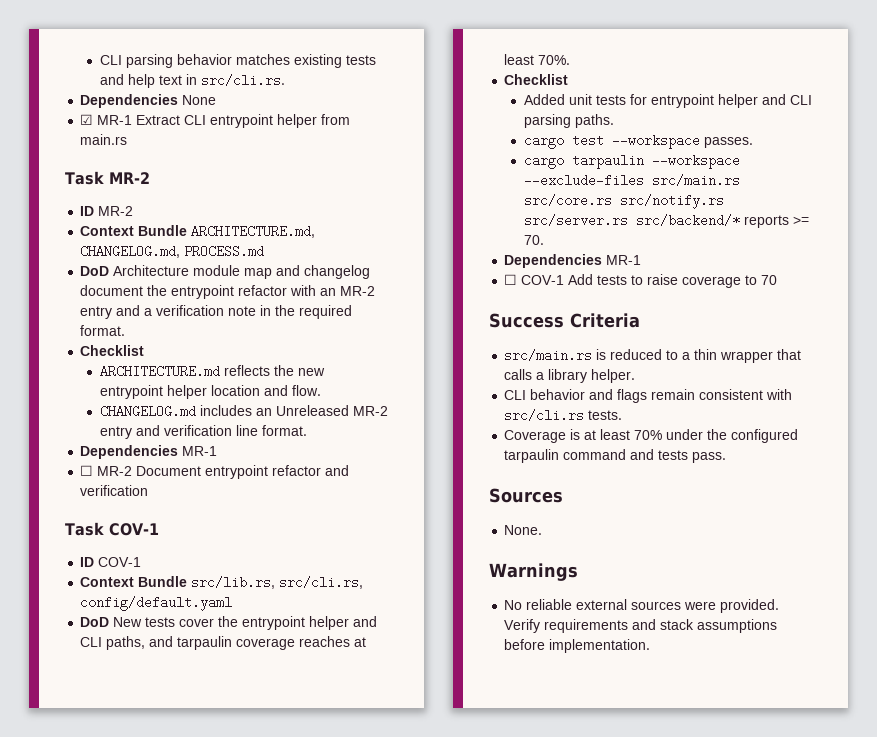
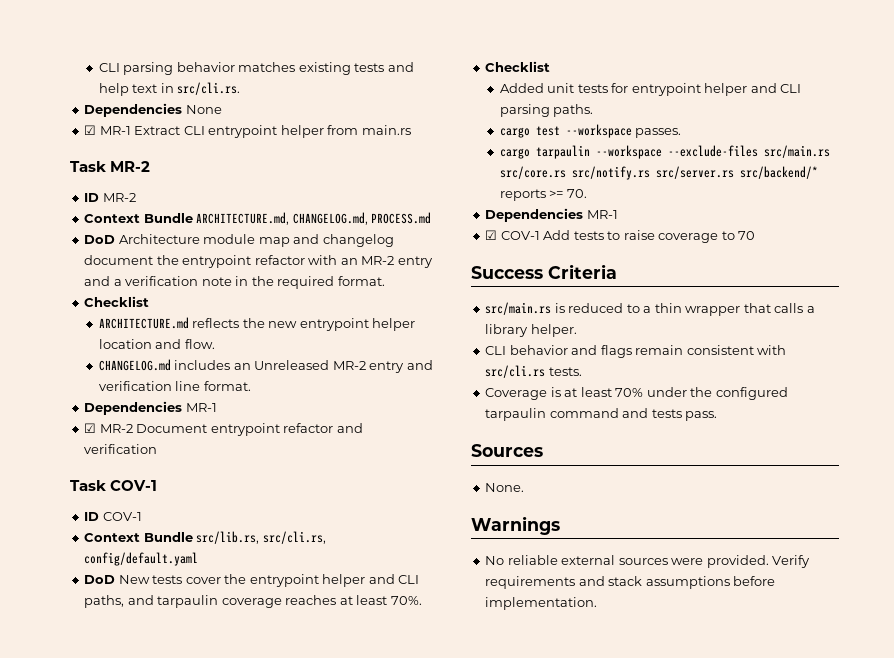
- ☐ MR-2 Document entrypoint refactor and verification
+ ☑ MR-2 Document entrypoint refactor and verification
- ☐ COV-1 Add tests to raise coverage to 70
+ ☑ COV-1 Add tests to raise coverage to 70

